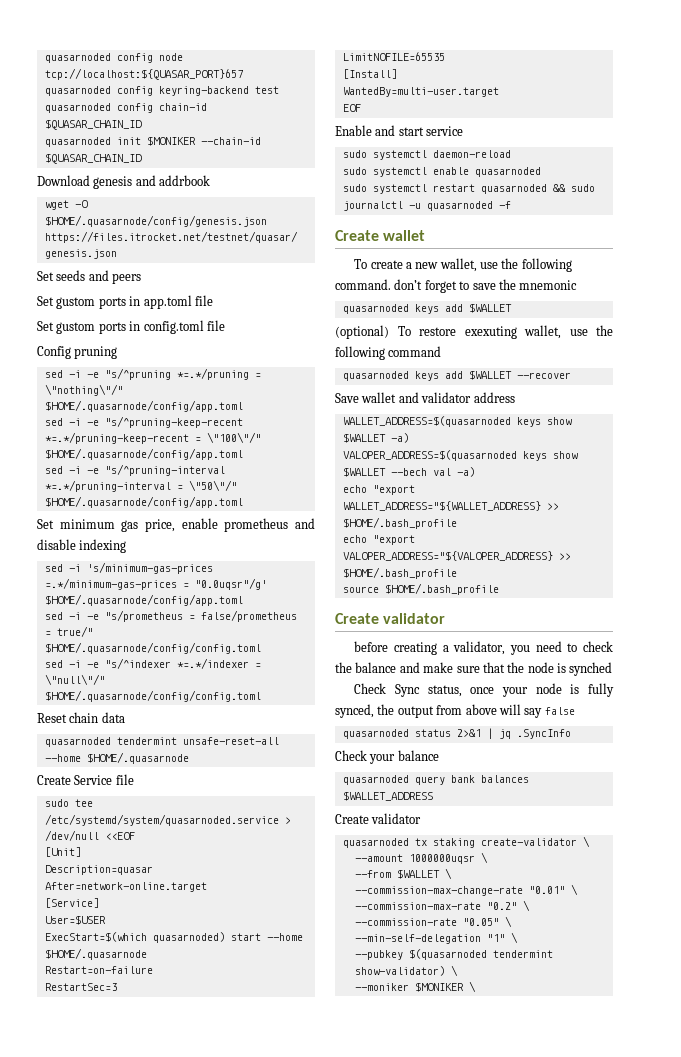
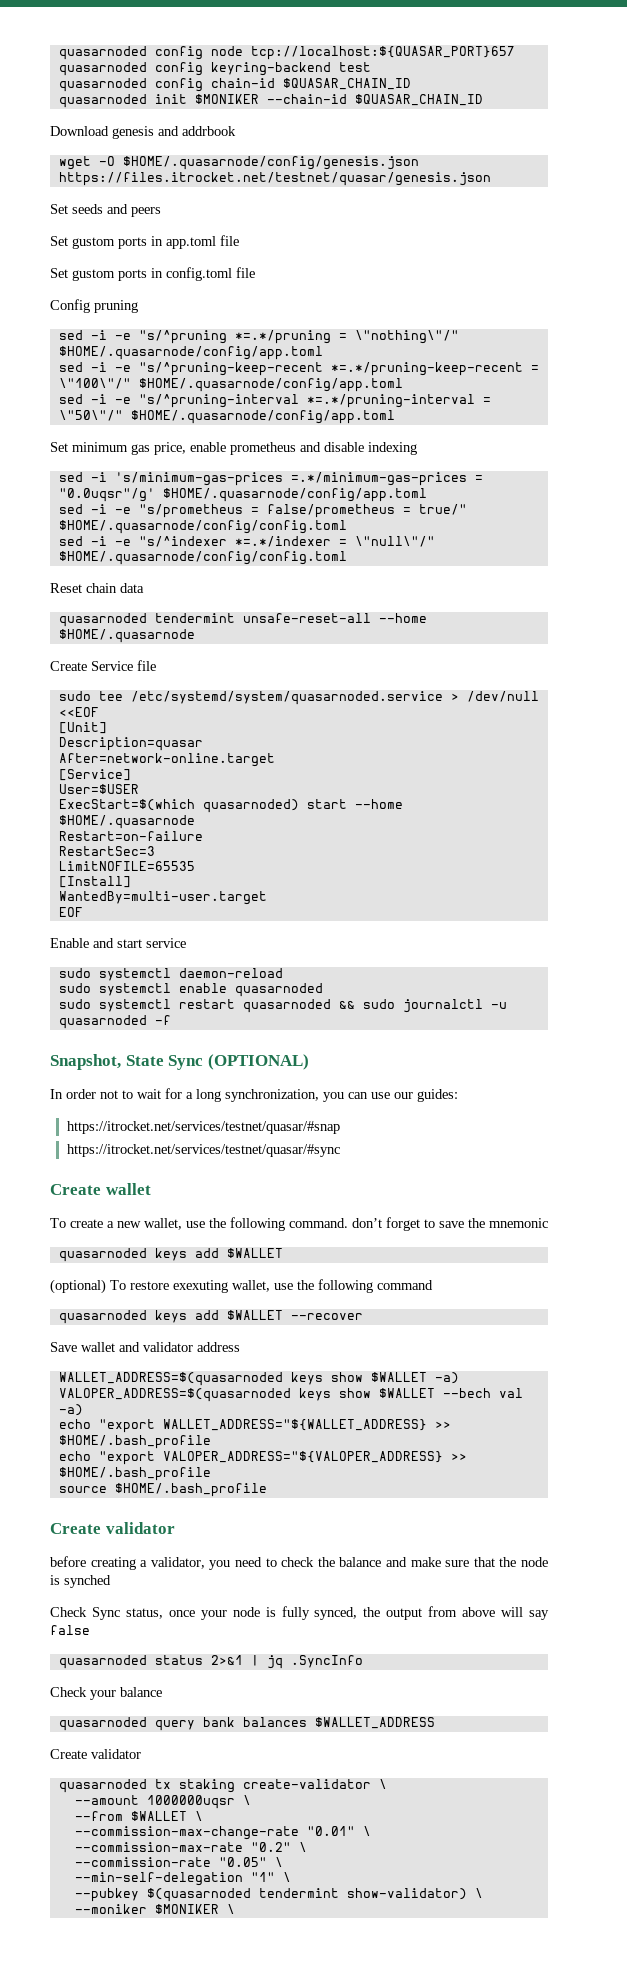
+ Snapshot, State Sync (OPTIONAL)
+ In order not to wait for a long synchronization, you can use our guides:
+ https://itrocket.net/services/testnet/quasar/#snap
+ https://itrocket.net/services/testnet/quasar/#sync

